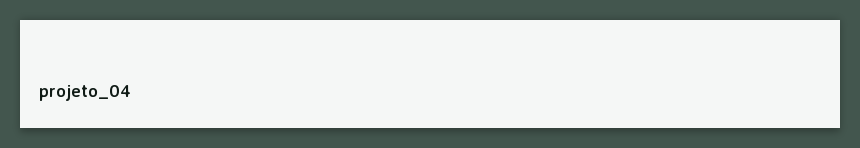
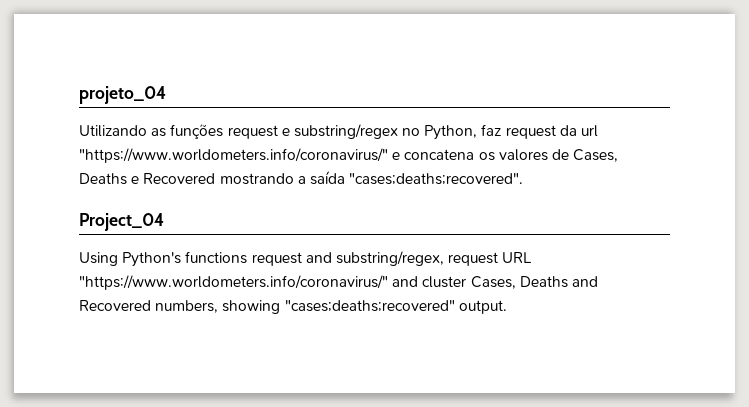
+ Utilizando as funções request e substring/regex no Python, faz request da url "https://www.worldometers.info/coronavirus/" e concatena os valores de Cases, Deaths e Recovered mostrando a saída "cases;deaths;recovered".
+ Project_04
+ Using Python's functions request and substring/regex, request URL "https://www.worldometers.info/coronavirus/" and cluster Cases, Deaths and Recovered numbers, showing "cases;deaths;recovered" output.

